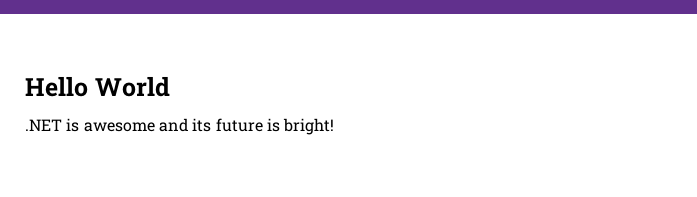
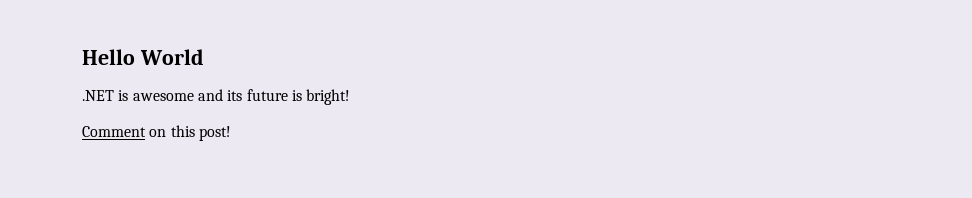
+ Comment on this post!

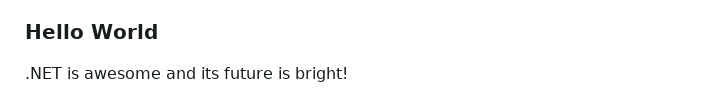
- Comment on this post!

